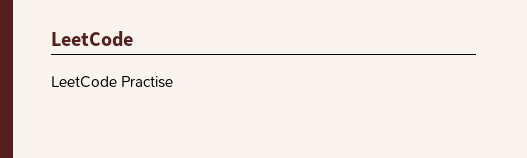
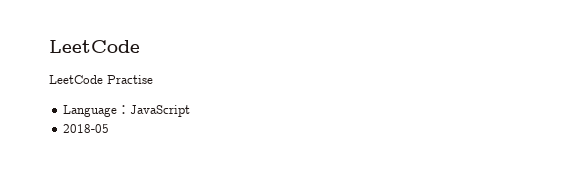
+ Language：JavaScript
+ 2018-05

